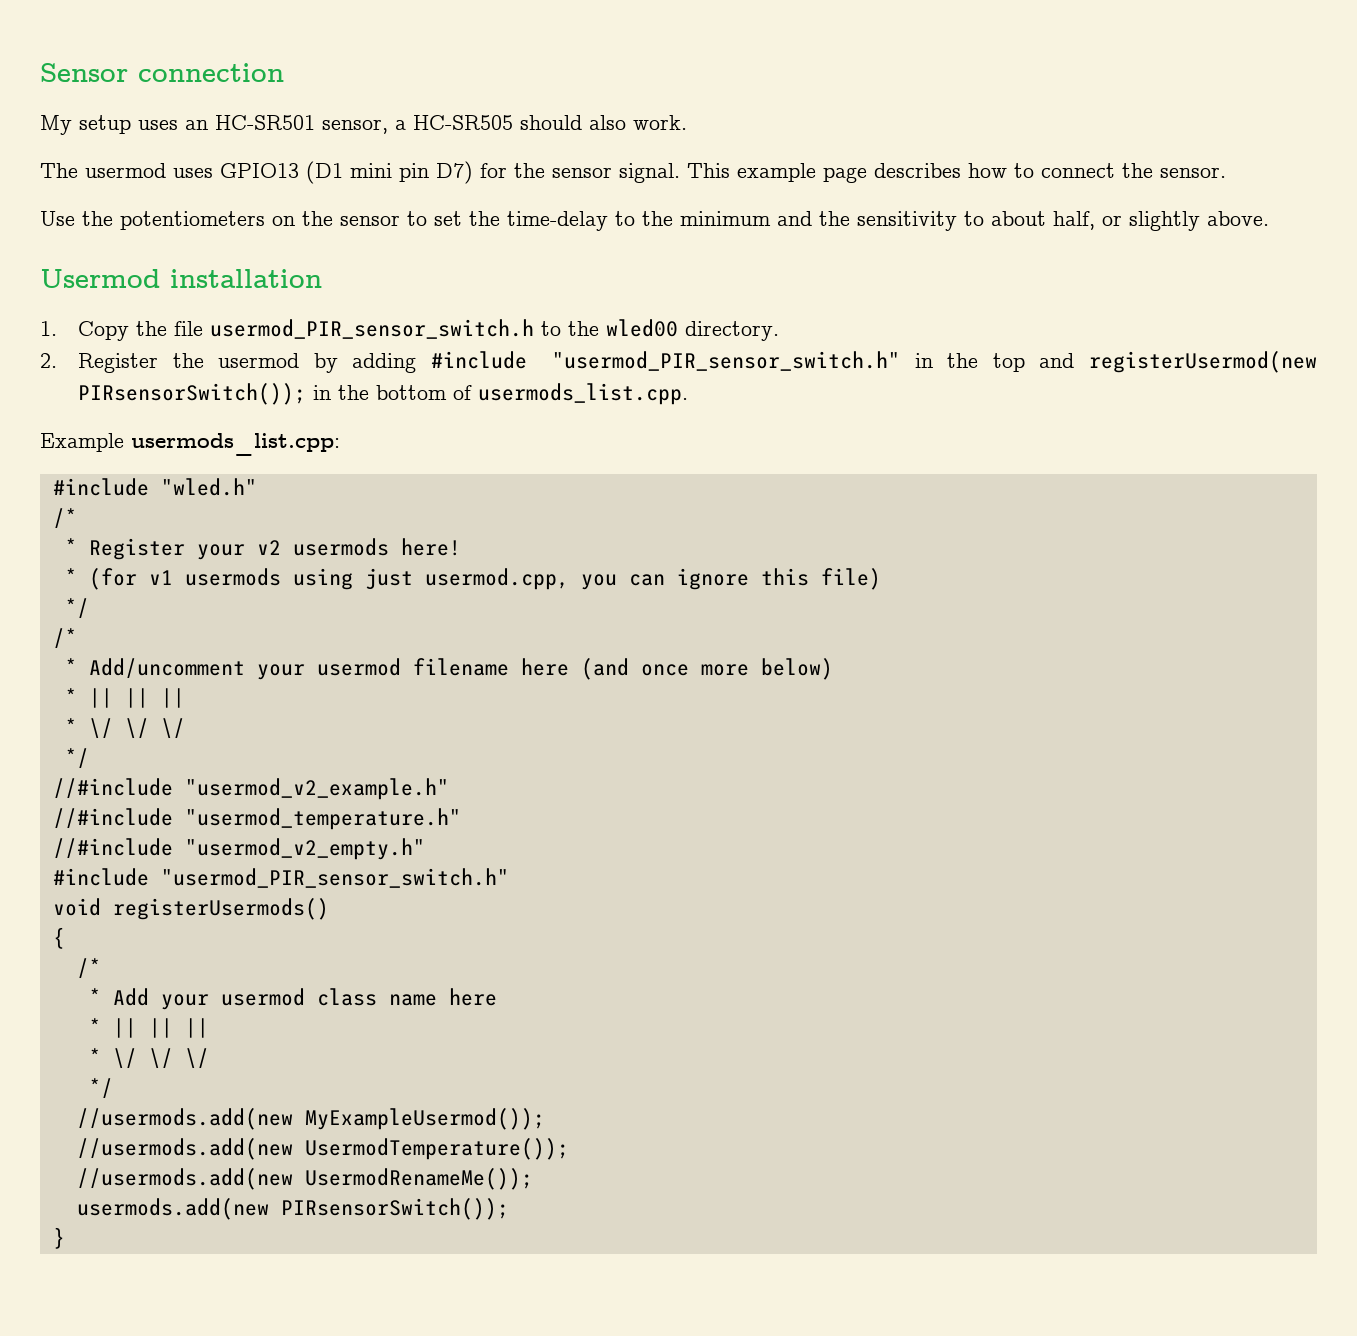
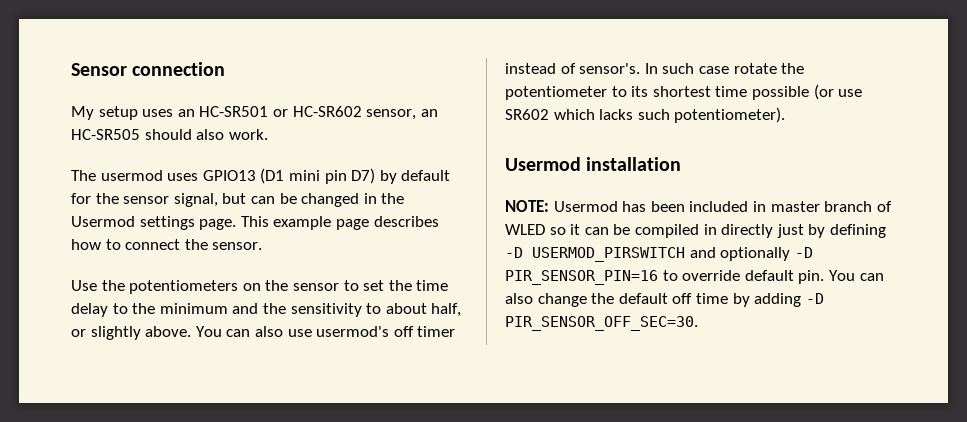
- My setup uses an HC-SR501 sensor, a HC-SR505 should also work.
+ My setup uses an HC-SR501 or HC-SR602 sensor, an HC-SR505 should also work.
- The usermod uses GPIO13 (D1 mini pin D7) for the sensor signal.
+ The usermod uses GPIO13 (D1 mini pin D7) by default for the sensor signal, but can be changed in the Usermod settings page.
- Use the potentiometers on the sensor to set the time-delay to the minimum and the sensitivity to about half, or slightly above.
+ Use the potentiometers on the sensor to set the time delay to the minimum and the sensitivity to about half, or slightly above. You can also use usermod's off timer instead of sensor's. In such case rotate the potentiometer to its shortest time possible (or use SR602 which lacks such potentiometer).
  Usermod installation
- 1. Copy the file usermod_PIR_sensor_switch.h to the wled00 directory.
- 2. Register the usermod by adding #include "usermod_PIR_sensor_switch.h" in the top and registerUsermod(new PIRsensorSwitch()); in the bottom of usermods_list.cpp.
- Example usermods_list.cpp:
- #include "wled.h"
- /*
- * Register your v2 usermods here!
- * (for v1 usermods using just usermod.cpp, you can ignore this file)
- */
- /*
- * Add/uncomment your usermod filename here (and once more below)
- * || || ||
- * \/ \/ \/
- */
- //#include "usermod_v2_example.h"
- //#include "usermod_temperature.h"
- //#include "usermod_v2_empty.h"
- #include "usermod_PIR_sensor_switch.h"
- void registerUsermods()
- {
- /*
- * Add your usermod class name here
- * || || ||
- * \/ \/ \/
- */
- //usermods.add(new MyExampleUsermod());
- //usermods.add(new UsermodTemperature());
- //usermods.add(new UsermodRenameMe());
- usermods.add(new PIRsensorSwitch());
- }
+ NOTE: Usermod has been included in master branch of WLED so it can be compiled in directly just by defining -D USERMOD_PIRSWITCH and optionally -D PIR_SENSOR_PIN=16 to override default pin. You can also change the default off time by adding -D PIR_SENSOR_OFF_SEC=30.

